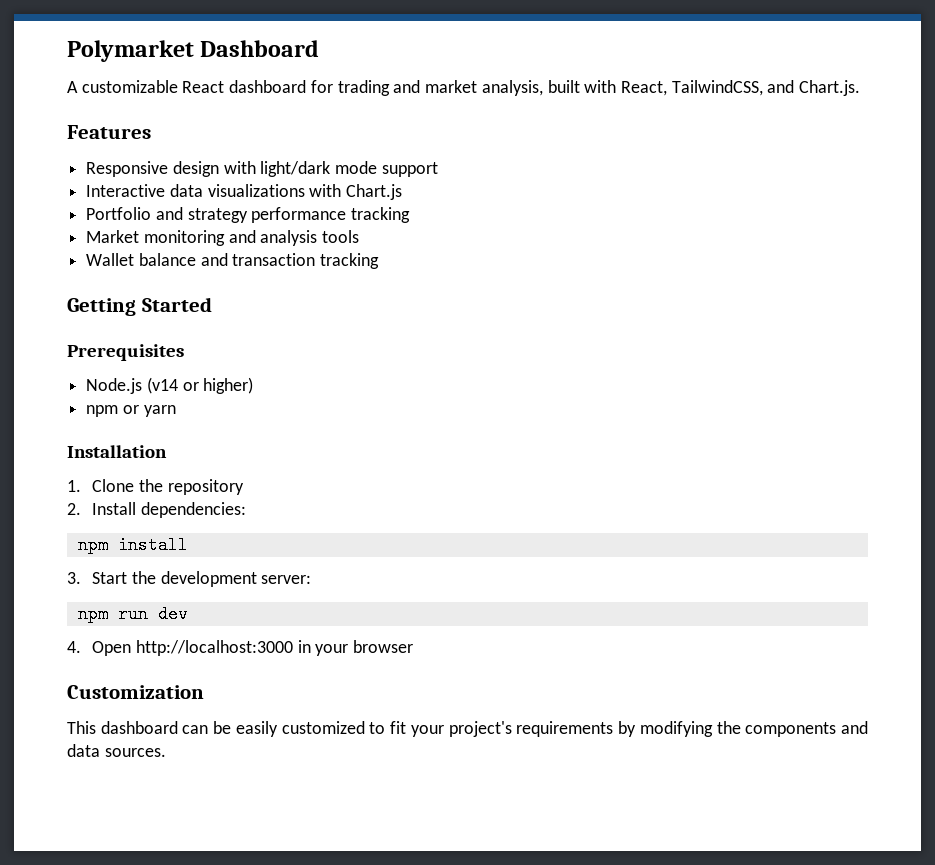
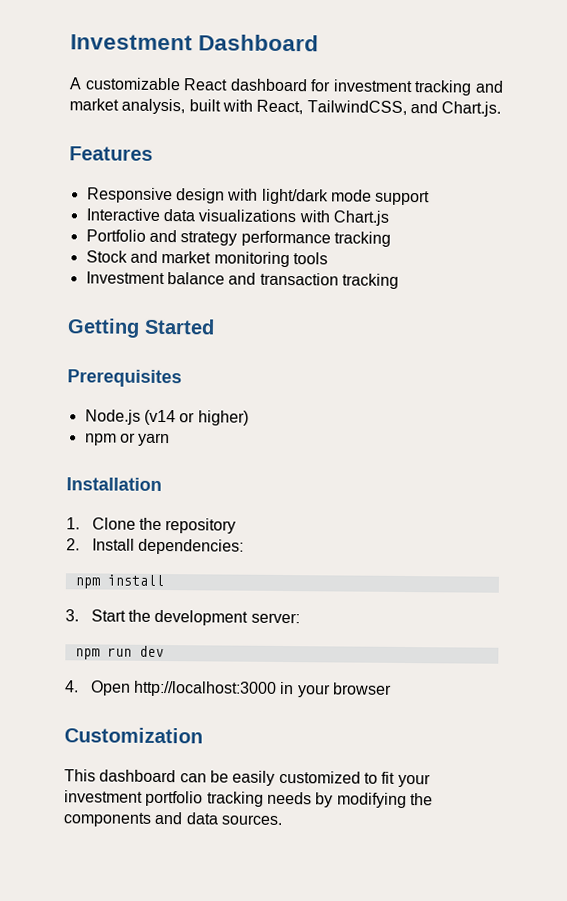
- Polymarket Dashboard
+ Investment Dashboard
- A customizable React dashboard for trading and market analysis, built with React, TailwindCSS, and Chart.js.
+ A customizable React dashboard for investment tracking and market analysis, built with React, TailwindCSS, and Chart.js.
- Market monitoring and analysis tools
+ Stock and market monitoring tools
- Wallet balance and transaction tracking
+ Investment balance and transaction tracking
- This dashboard can be easily customized to fit your project's requirements by modifying the components and data sources.
+ This dashboard can be easily customized to fit your investment portfolio tracking needs by modifying the components and data sources.

